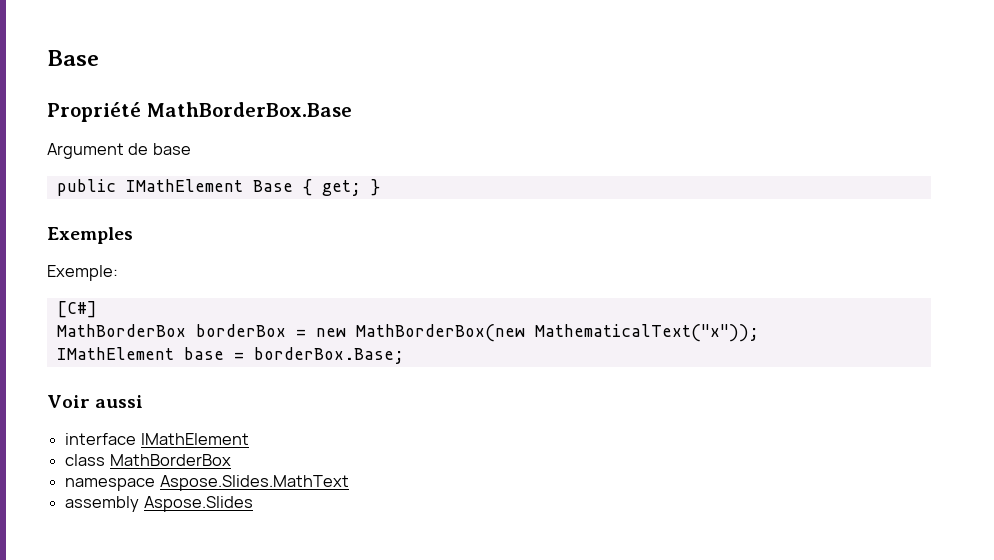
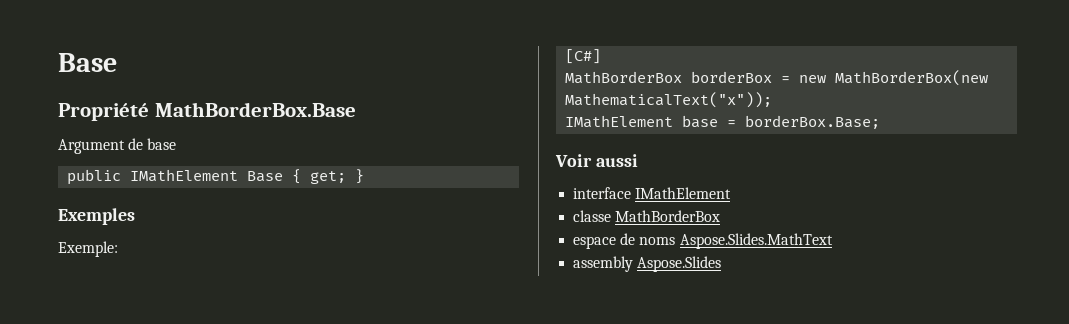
- class MathBorderBox
+ classe MathBorderBox
- namespace Aspose.Slides.MathText
+ espace de noms Aspose.Slides.MathText

